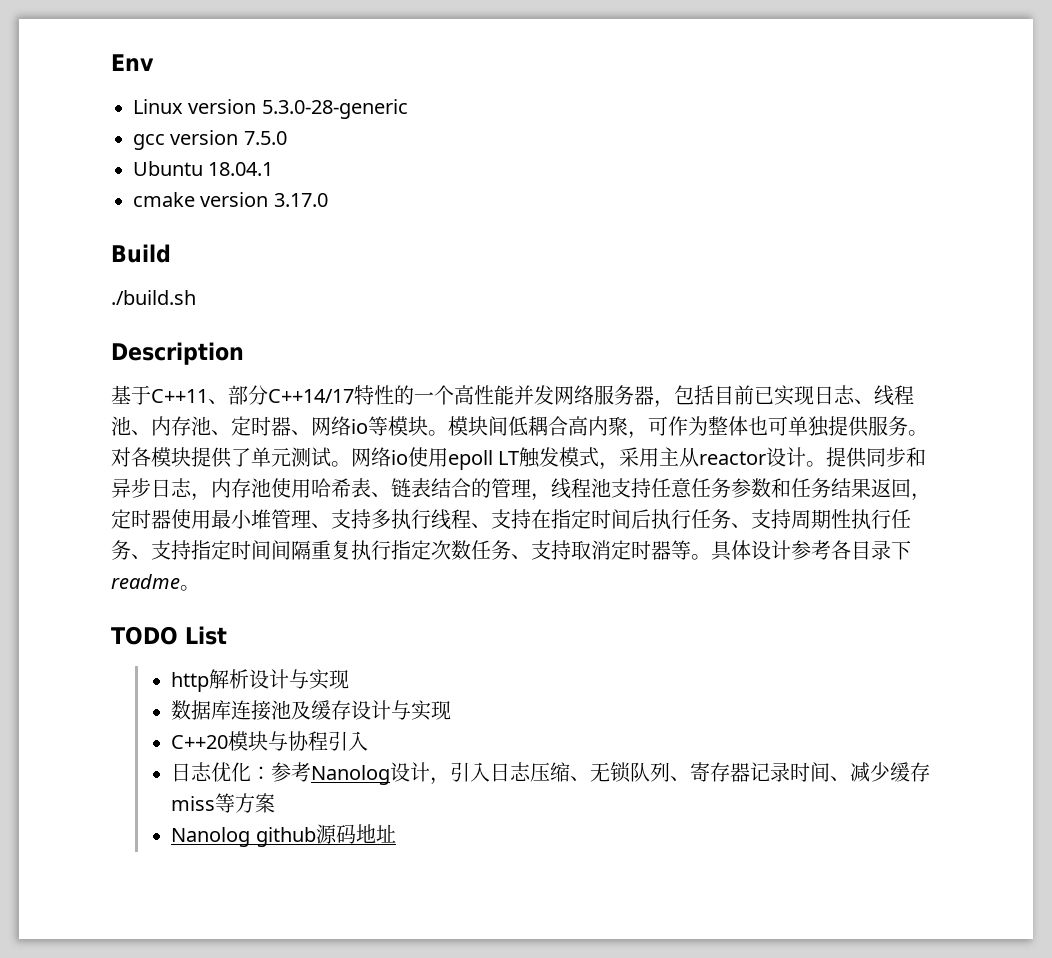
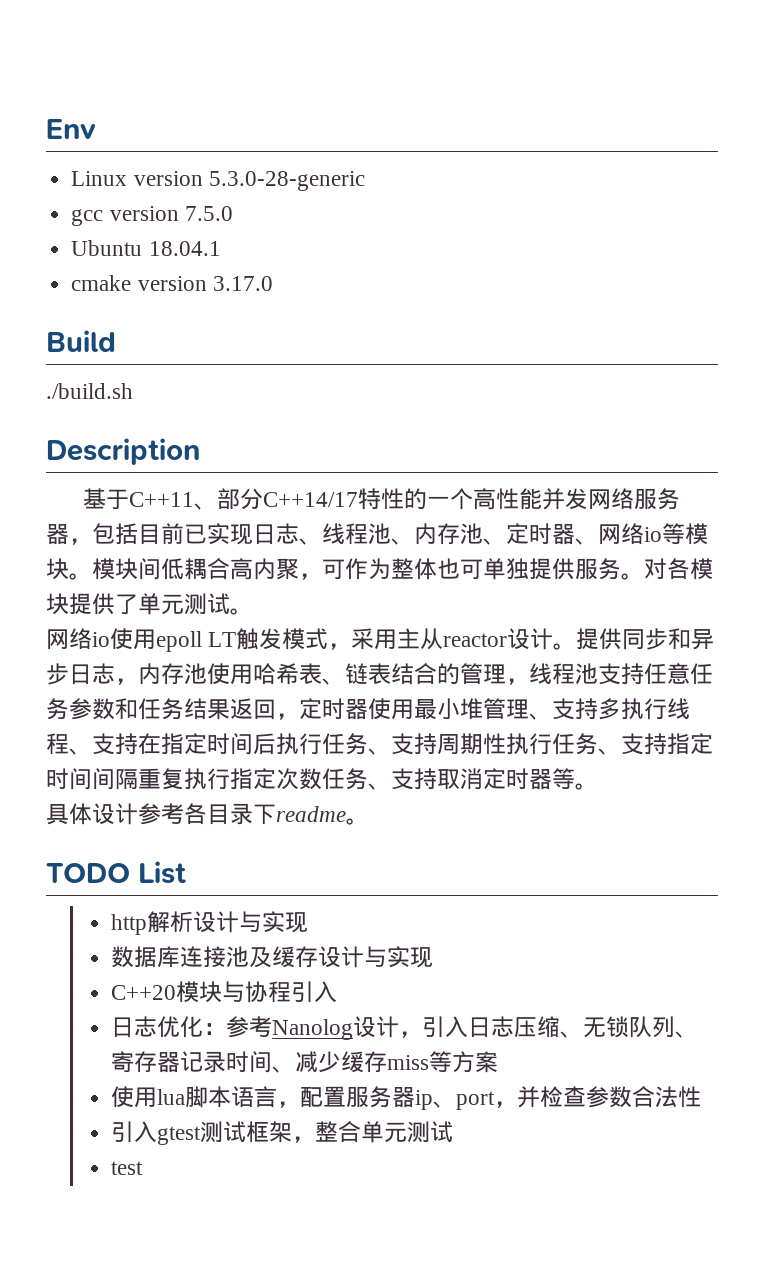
- 对各模块提供了单元测试。网络io使用epoll LT触发模式，采用主从reactor设计。
+ 对各模块提供了单元测试。
+ 网络io使用epoll LT触发模式，采用主从reactor设计。
- 提供同步和异步日志，内存池使用哈希表、链表结合的管理，线程池支持任意任务参数和任务结果返回，定时器使用最小堆管理、支持多执行线程、支持在指定时间后执行任务、支持周期性执行任务、支持指定时间间隔重复执行指定次数任务、支持取消定时器等。具体设计参考各目录下readme。
+ 提供同步和异步日志，内存池使用哈希表、链表结合的管理，线程池支持任意任务参数和任务结果返回，定时器使用最小堆管理、支持多执行线程、支持在指定时间后执行任务、支持周期性执行任务、支持指定时间间隔重复执行指定次数任务、支持取消定时器等。
+ 具体设计参考各目录下readme。
- Nanolog github源码地址
+ 使用lua脚本语言，配置服务器ip、port，并检查参数合法性
+ 引入gtest测试框架，整合单元测试
+ test

